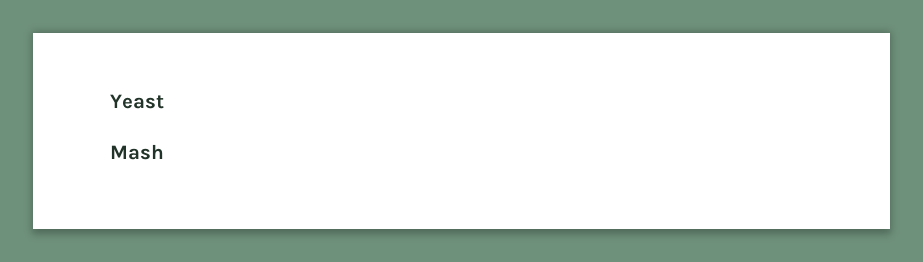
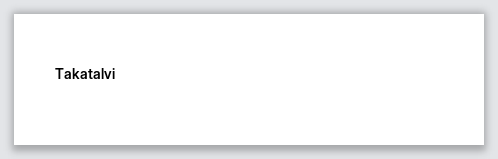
- Yeast
- Mash
+ Takatalvi

